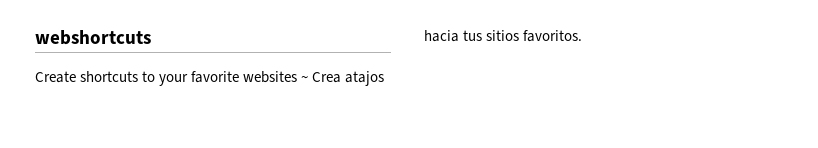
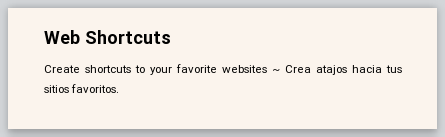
- webshortcuts
+ Web Shortcuts

